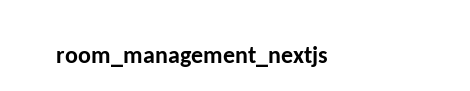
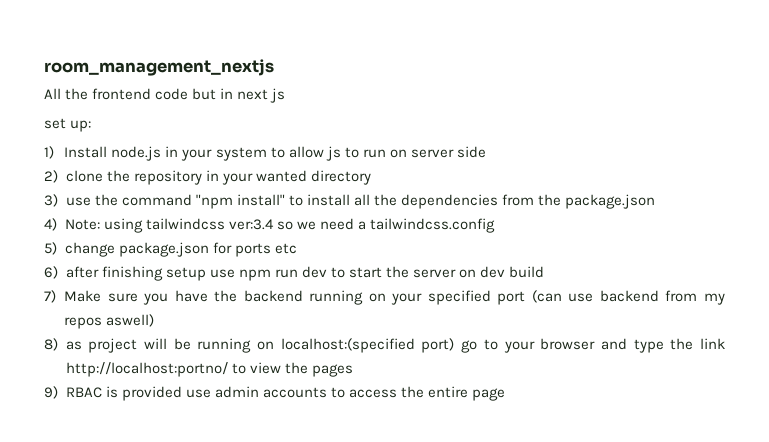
+ All the frontend code but in next js
+ set up:
+ 1) Install node.js in your system to allow js to run on server side
+ 2) clone the repository in your wanted directory
+ 3) use the command "npm install" to install all the dependencies from the package.json
+ 4) Note: using tailwindcss ver:3.4 so we need a tailwindcss.config
+ 5) change package.json for ports etc
+ 6) after finishing setup use npm run dev to start the server on dev build
+ 7) Make sure you have the backend running on your specified port (can use backend from my repos aswell)
+ 8) as project will be running on localhost:(specified port) go to your browser and type the link http://localhost:portno/ to view the pages
+ 9) RBAC is provided use admin accounts to access the entire page

